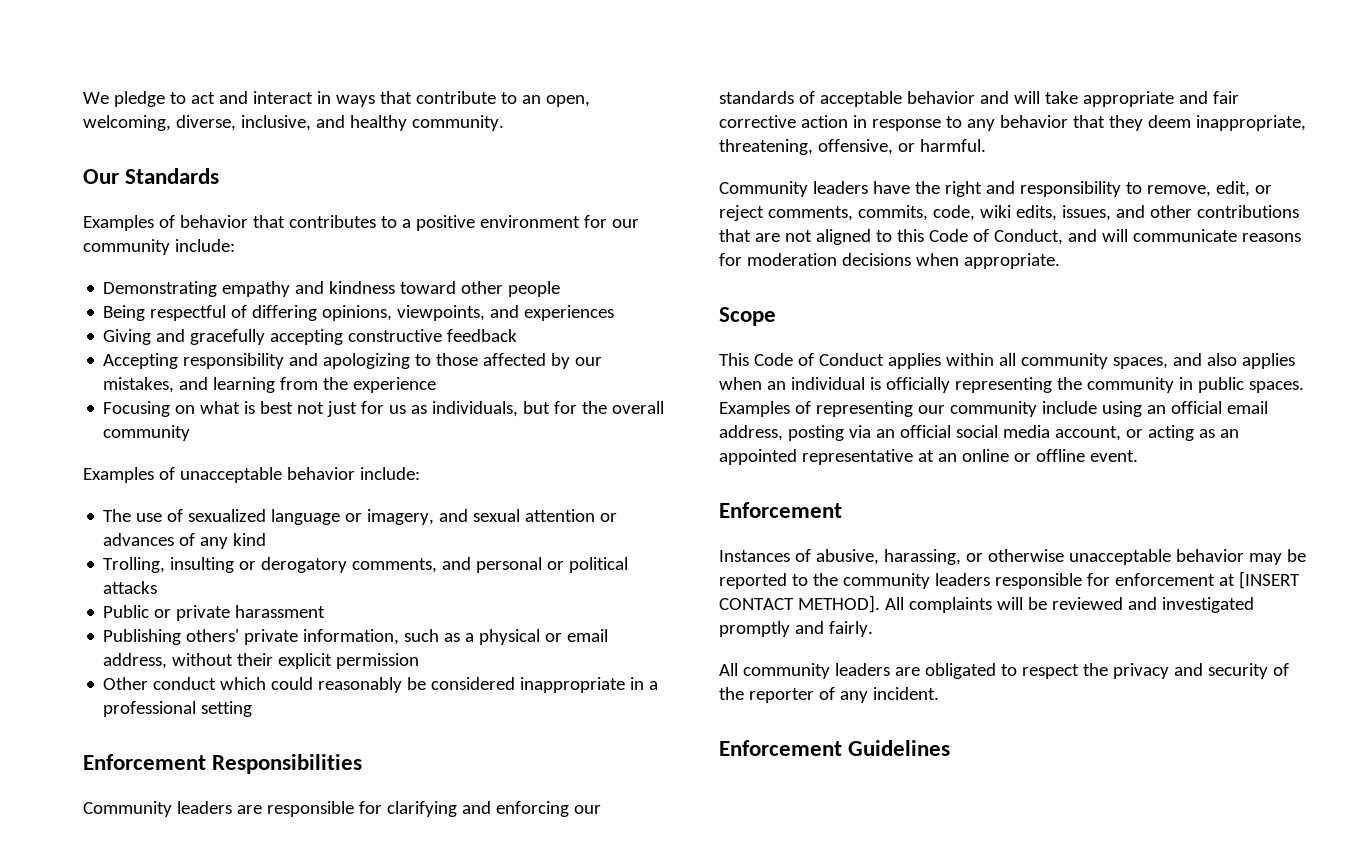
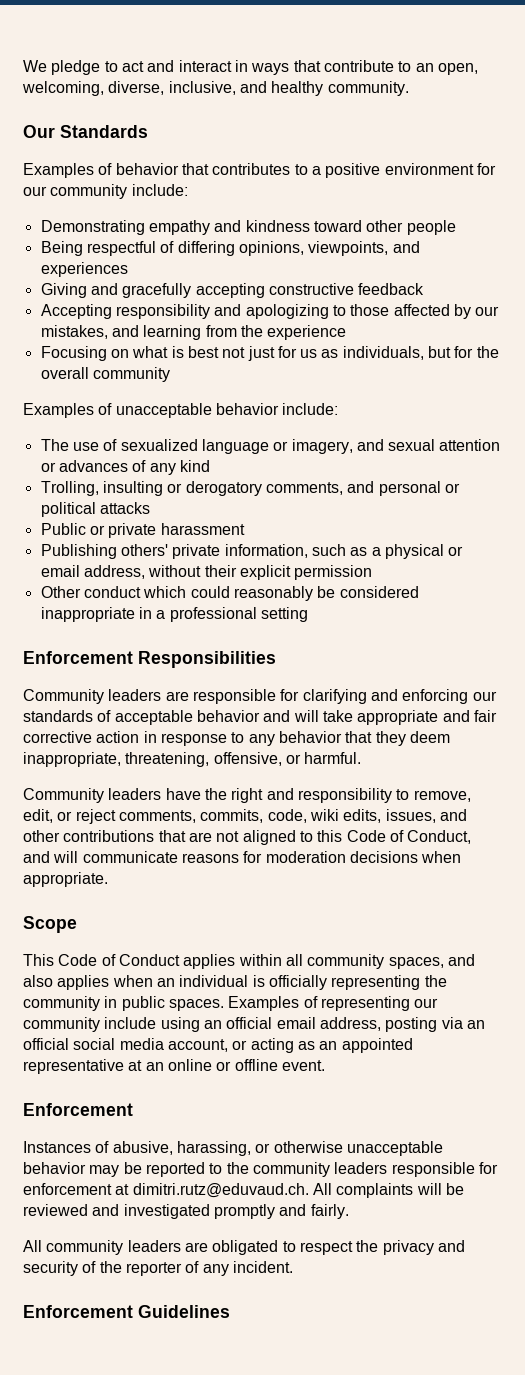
- Instances of abusive, harassing, or otherwise unacceptable behavior may be reported to the community leaders responsible for enforcement at [INSERT CONTACT METHOD]. All complaints will be reviewed and investigated promptly and fairly.
+ Instances of abusive, harassing, or otherwise unacceptable behavior may be reported to the community leaders responsible for enforcement at dimitri.rutz@eduvaud.ch. All complaints will be reviewed and investigated promptly and fairly.

